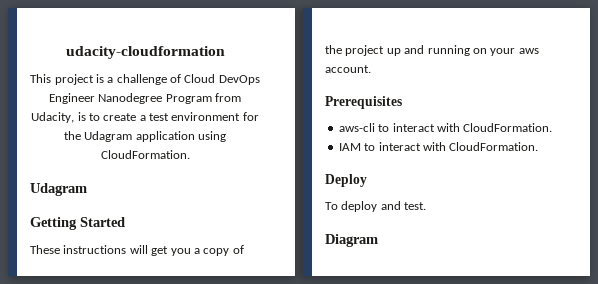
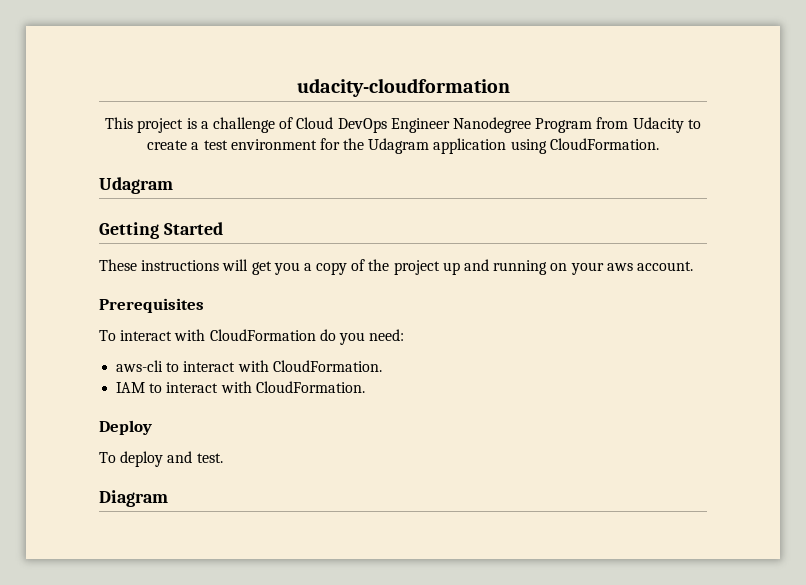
- This project is a challenge of Cloud DevOps Engineer Nanodegree Program from Udacity, is to create a test environment for the Udagram application using CloudFormation.
+ This project is a challenge of Cloud DevOps Engineer Nanodegree Program from Udacity to create a test environment for the Udagram application using CloudFormation.
+ To interact with CloudFormation do you need:

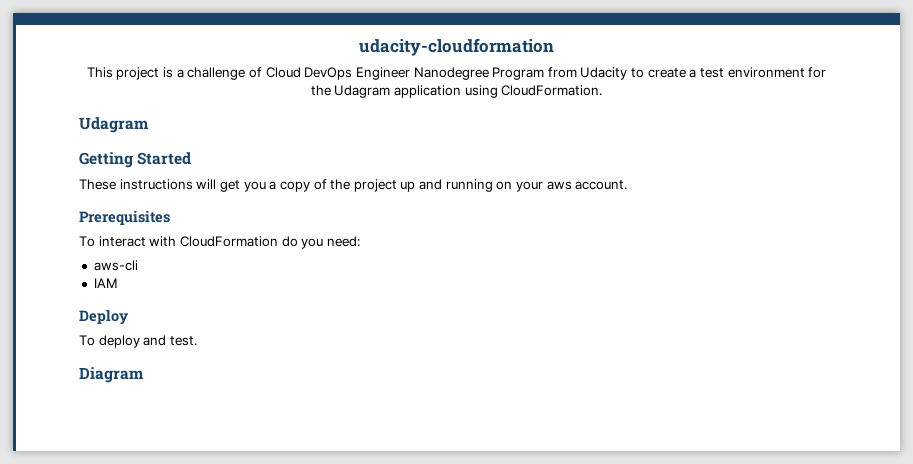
- aws-cli to interact with CloudFormation.
- IAM to interact with CloudFormation.
+ aws-cli
+ IAM

